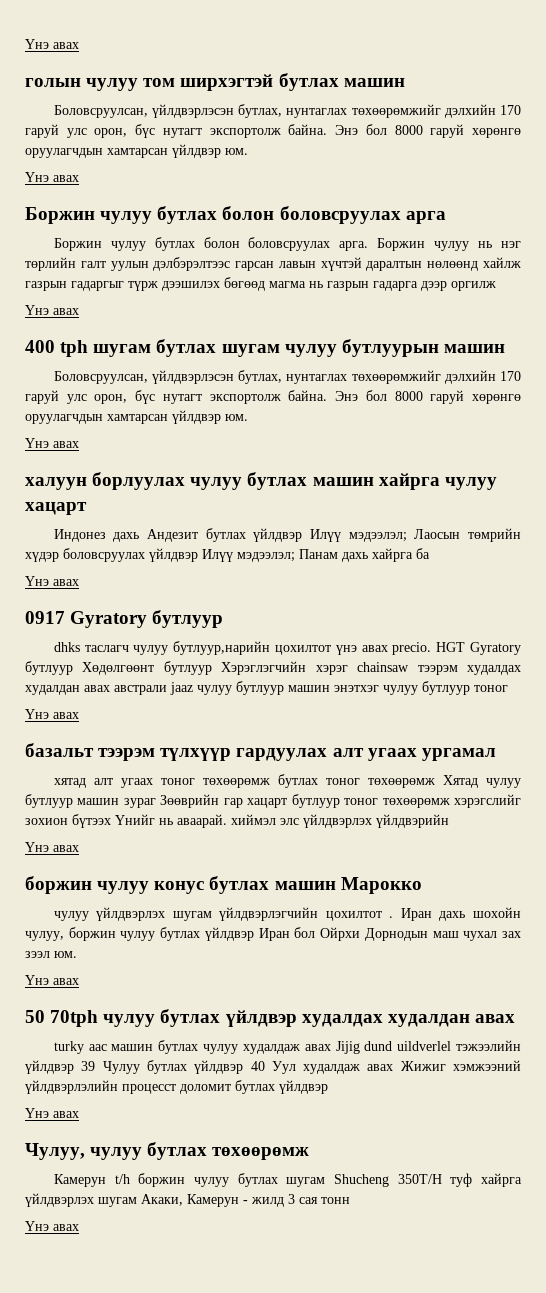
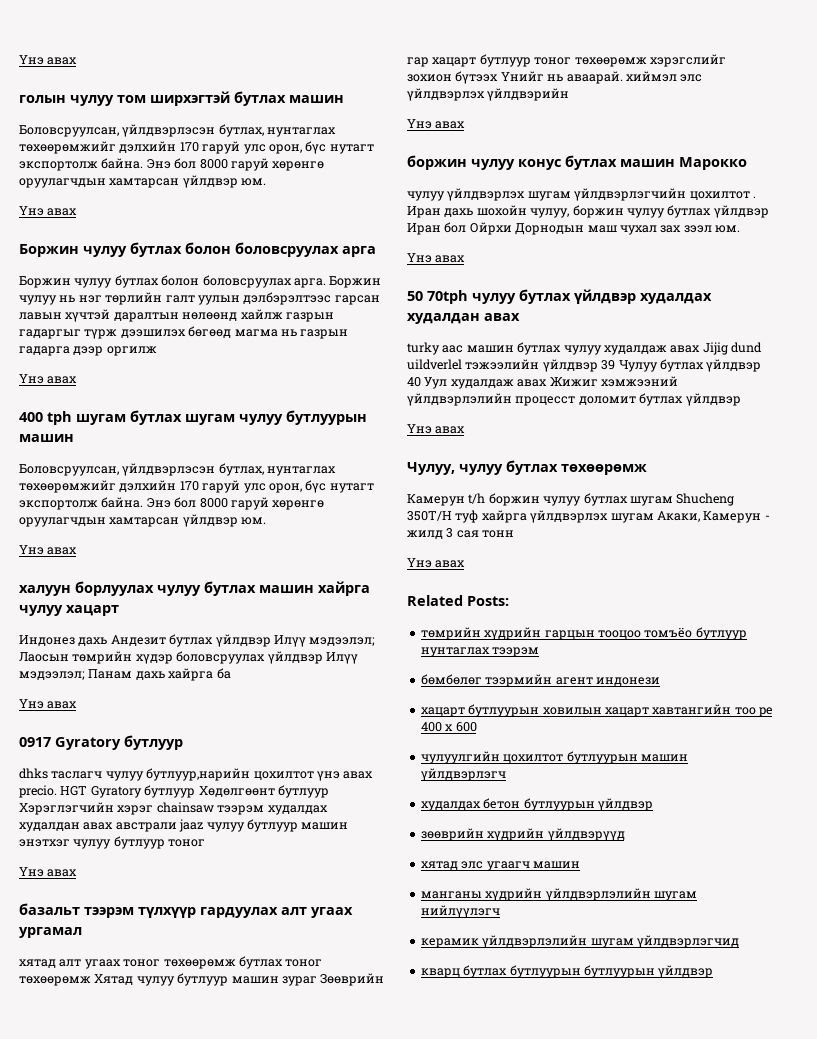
+ Related Posts:
+ төмрийн хүдрийн гарцын тооцоо томъёо бутлуур нунтаглах тээрэм
+ бөмбөлөг тээрмийн агент индонези
+ хацарт бутлуурын ховилын хацарт хавтангийн тоо pe 400 x 600
+ чулуулгийн цохилтот бутлуурын машин үйлдвэрлэгч
+ худалдах бетон бутлуурын үйлдвэр
+ зөөврийн хүдрийн үйлдвэрүүд
+ хятад элс угаагч машин
+ манганы хүдрийн үйлдвэрлэлийн шугам нийлүүлэгч
+ керамик үйлдвэрлэлийн шугам үйлдвэрлэгчид
+ кварц бутлах бутлуурын бутлуурын үйлдвэр

